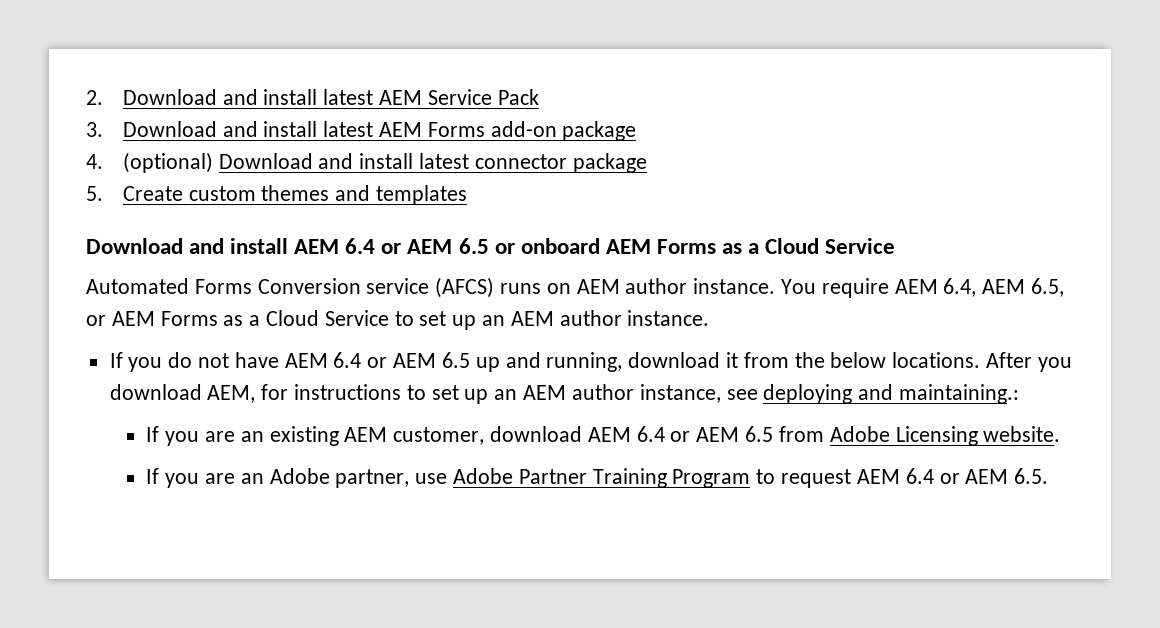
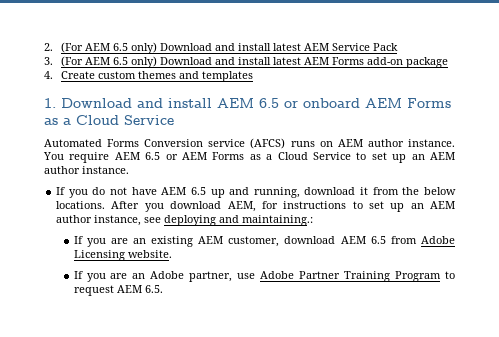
- 2. Download and install latest AEM Service Pack
+ 2. (For AEM 6.5 only) Download and install latest AEM Service Pack
- 3. Download and install latest AEM Forms add-on package
+ 3. (For AEM 6.5 only) Download and install latest AEM Forms add-on package
- 4. (optional) Download and install latest connector package
- 5. Create custom themes and templates
+ 4. Create custom themes and templates
- Download and install AEM 6.4 or AEM 6.5 or onboard AEM Forms as a Cloud Service
+ 1. Download and install AEM 6.5 or onboard AEM Forms as a Cloud Service
- You require AEM 6.4, AEM 6.5, or AEM Forms as a Cloud Service to set up an AEM author instance.
+ You require AEM 6.5 or AEM Forms as a Cloud Service to set up an AEM author instance.
- If you do not have AEM 6.4 or AEM 6.5 up and running, download it from the below locations.
+ If you do not have AEM 6.5 up and running, download it from the below locations.
- If you are an existing AEM customer, download AEM 6.4 or AEM 6.5 from Adobe Licensing website.
+ If you are an existing AEM customer, download AEM 6.5 from Adobe Licensing website.
- If you are an Adobe partner, use Adobe Partner Training Program to request AEM 6.4 or AEM 6.5.
+ If you are an Adobe partner, use Adobe Partner Training Program to request AEM 6.5.

